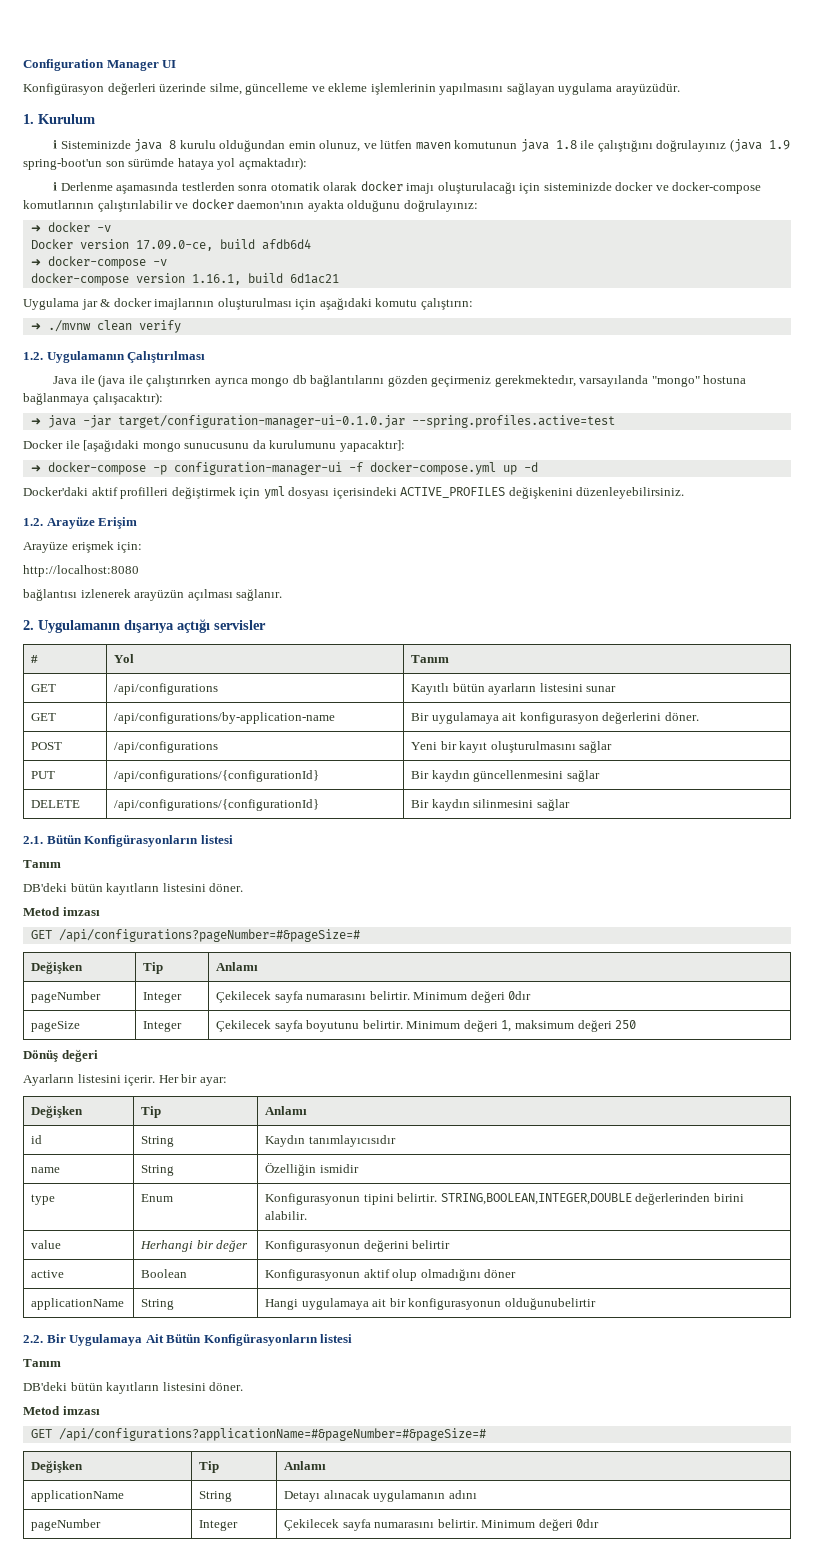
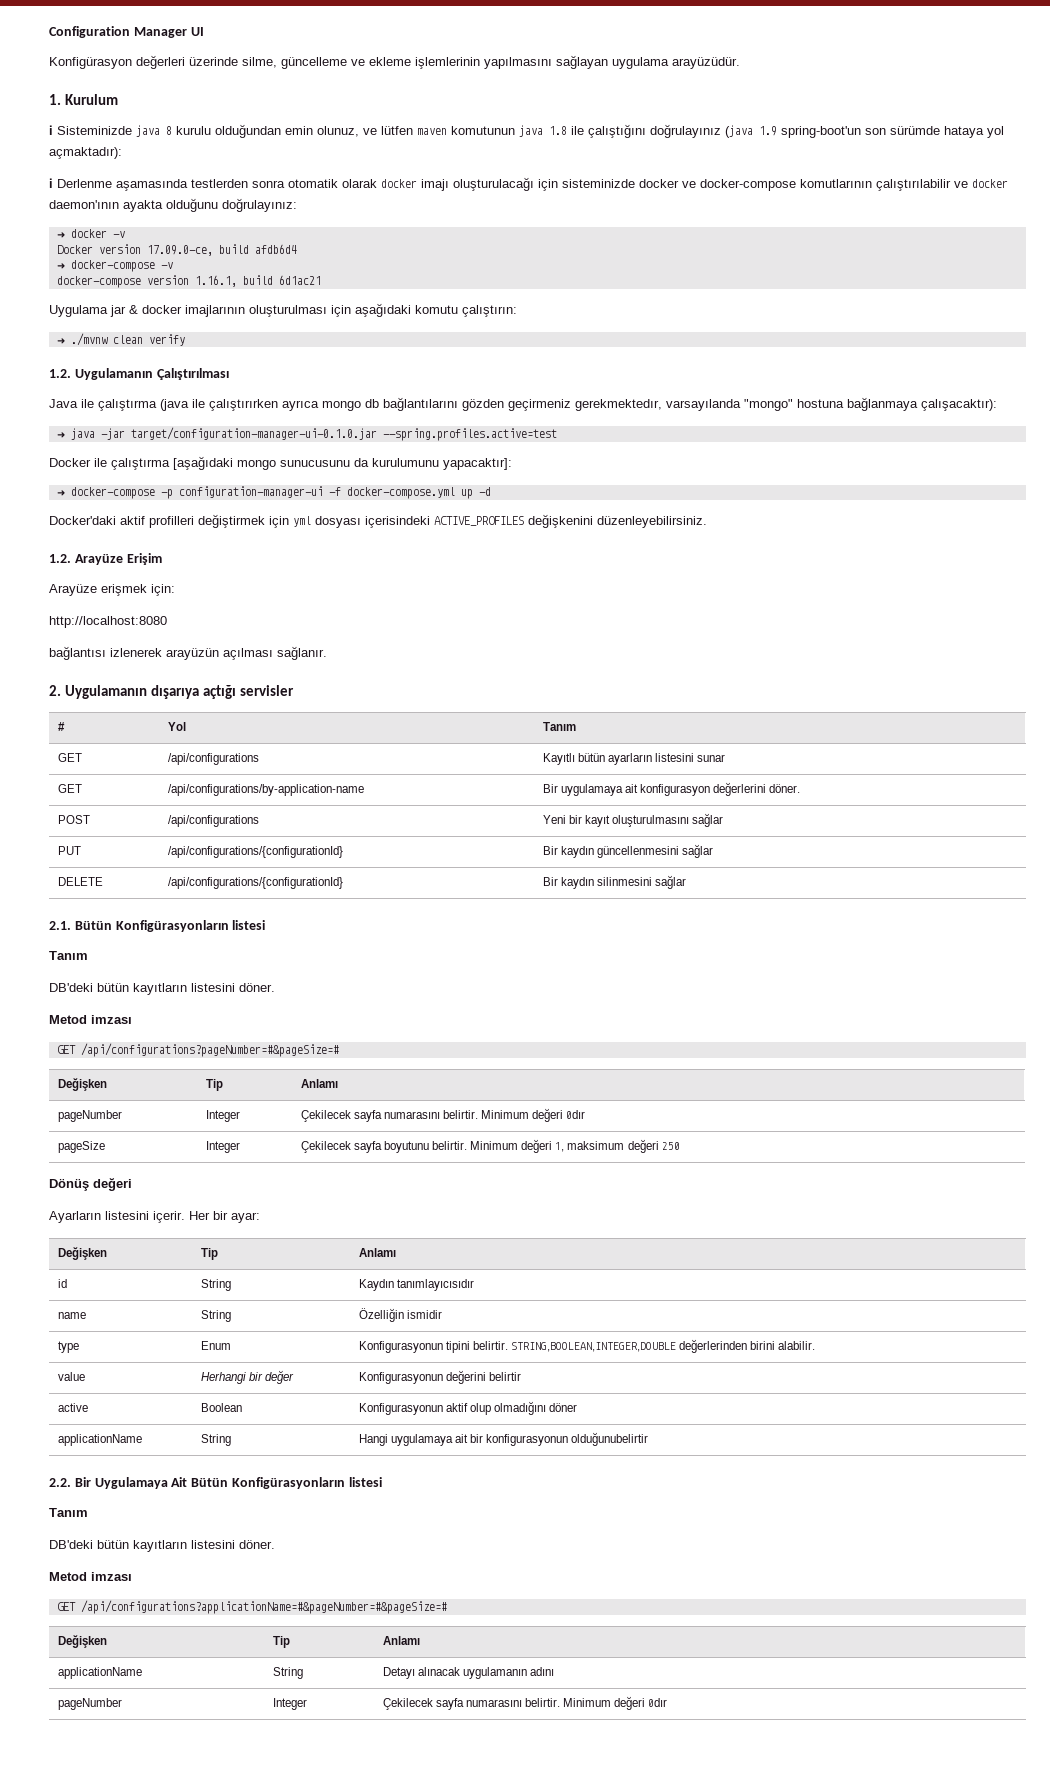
- Java ile (java ile çalıştırırken ayrıca mongo db bağlantılarını gözden geçirmeniz gerekmektedır, varsayılanda "mongo" hostuna bağlanmaya çalışacaktır):
+ Java ile çalıştırma (java ile çalıştırırken ayrıca mongo db bağlantılarını gözden geçirmeniz gerekmektedır, varsayılanda "mongo" hostuna bağlanmaya çalışacaktır):
- Docker ile [aşağıdaki mongo sunucusunu da kurulumunu yapacaktır]:
+ Docker ile çalıştırma [aşağıdaki mongo sunucusunu da kurulumunu yapacaktır]:

